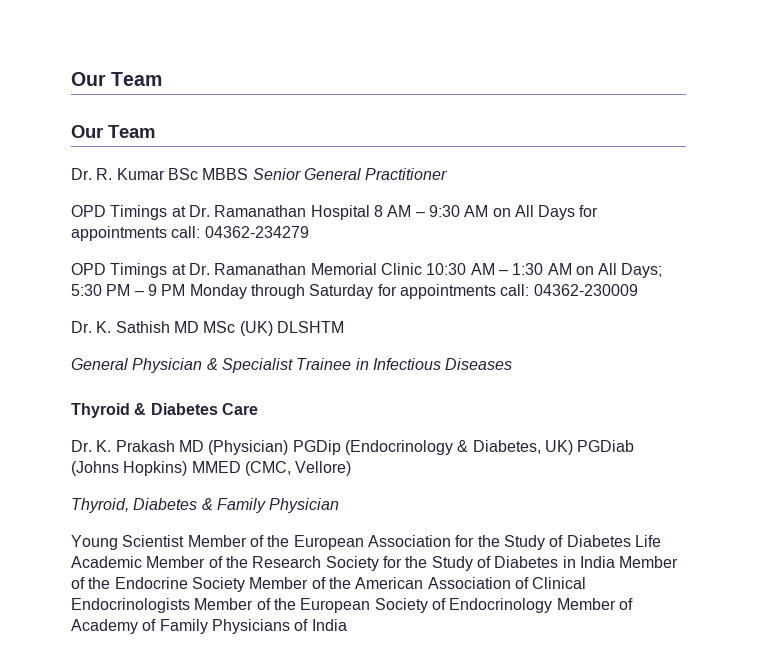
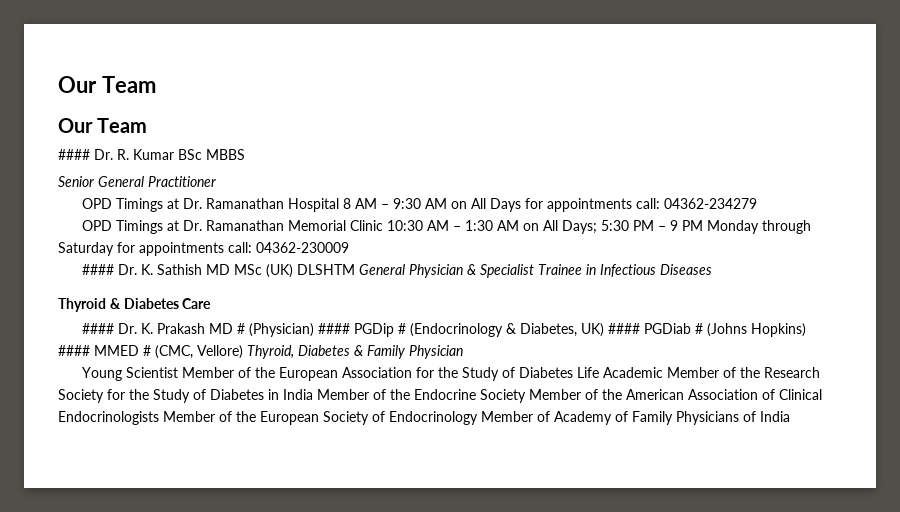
- Dr. R. Kumar BSc MBBS Senior General Practitioner
+ #### Dr. R. Kumar BSc MBBS
+ Senior General Practitioner
- Dr. K. Sathish MD MSc (UK) DLSHTM
- General Physician & Specialist Trainee in Infectious Diseases
+ #### Dr. K. Sathish MD MSc (UK) DLSHTM General Physician & Specialist Trainee in Infectious Diseases
- Dr. K. Prakash MD (Physician) PGDip (Endocrinology & Diabetes, UK) PGDiab (Johns Hopkins) MMED (CMC, Vellore)
- Thyroid, Diabetes & Family Physician
+ #### Dr. K. Prakash MD # (Physician) #### PGDip # (Endocrinology & Diabetes, UK) #### PGDiab # (Johns Hopkins) #### MMED # (CMC, Vellore) Thyroid, Diabetes & Family Physician

